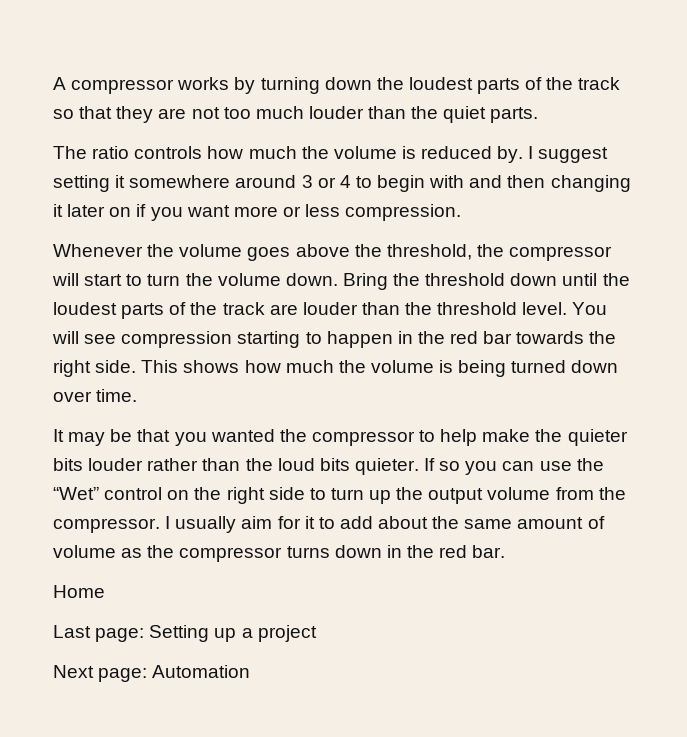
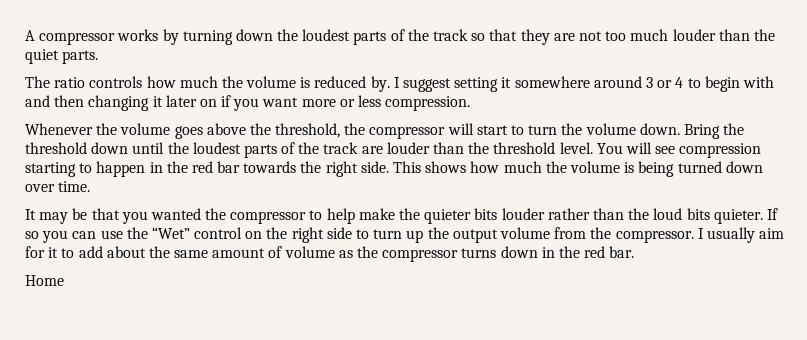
- Last page: Setting up a project
- Next page: Automation

